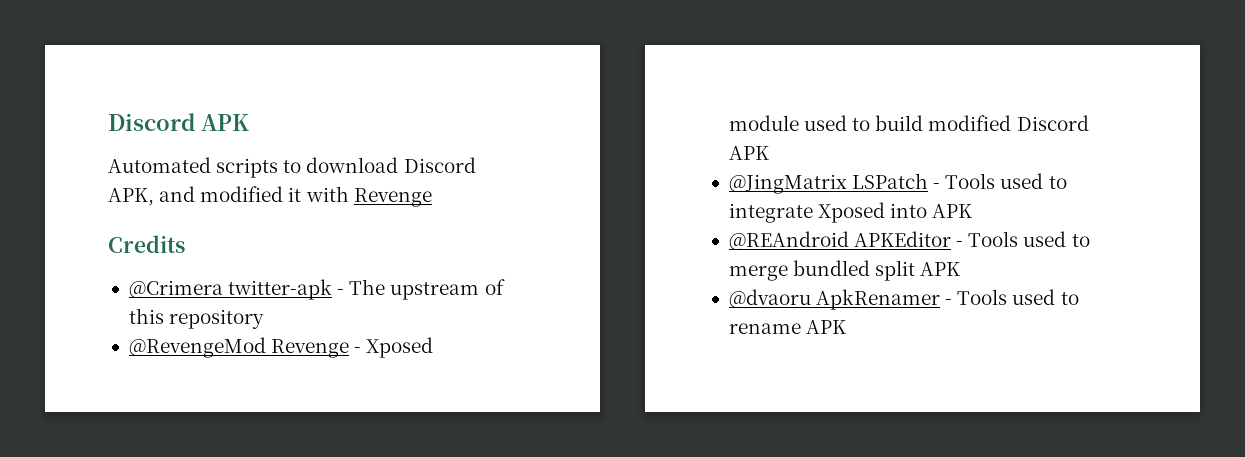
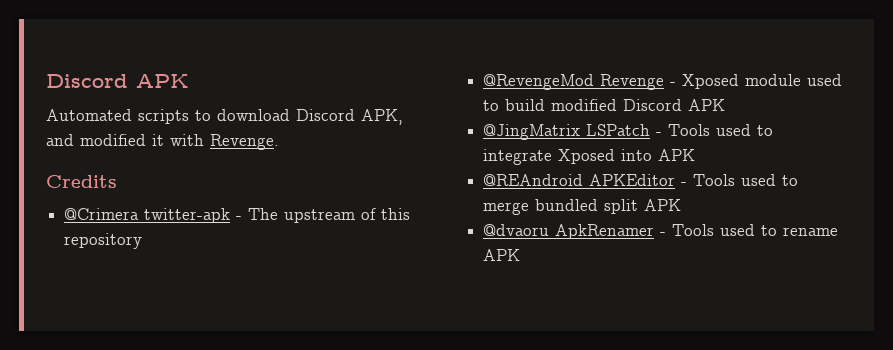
- Automated scripts to download Discord APK, and modified it with Revenge
+ Automated scripts to download Discord APK, and modified it with Revenge.

